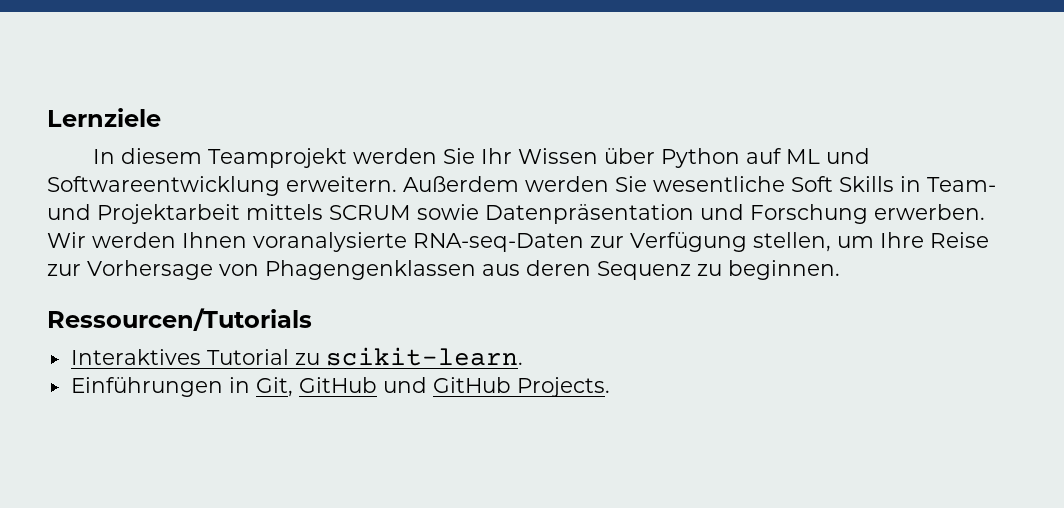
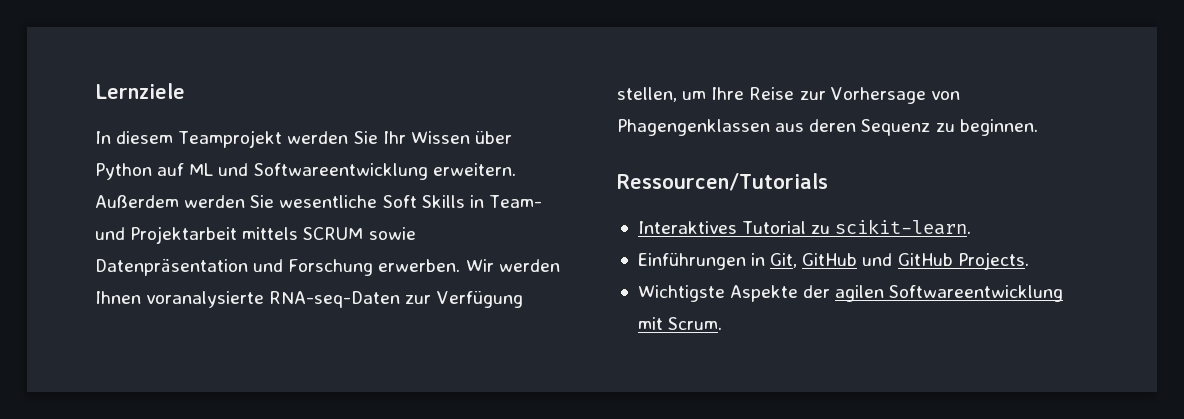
+ Wichtigste Aspekte der agilen Softwareentwicklung mit Scrum.

